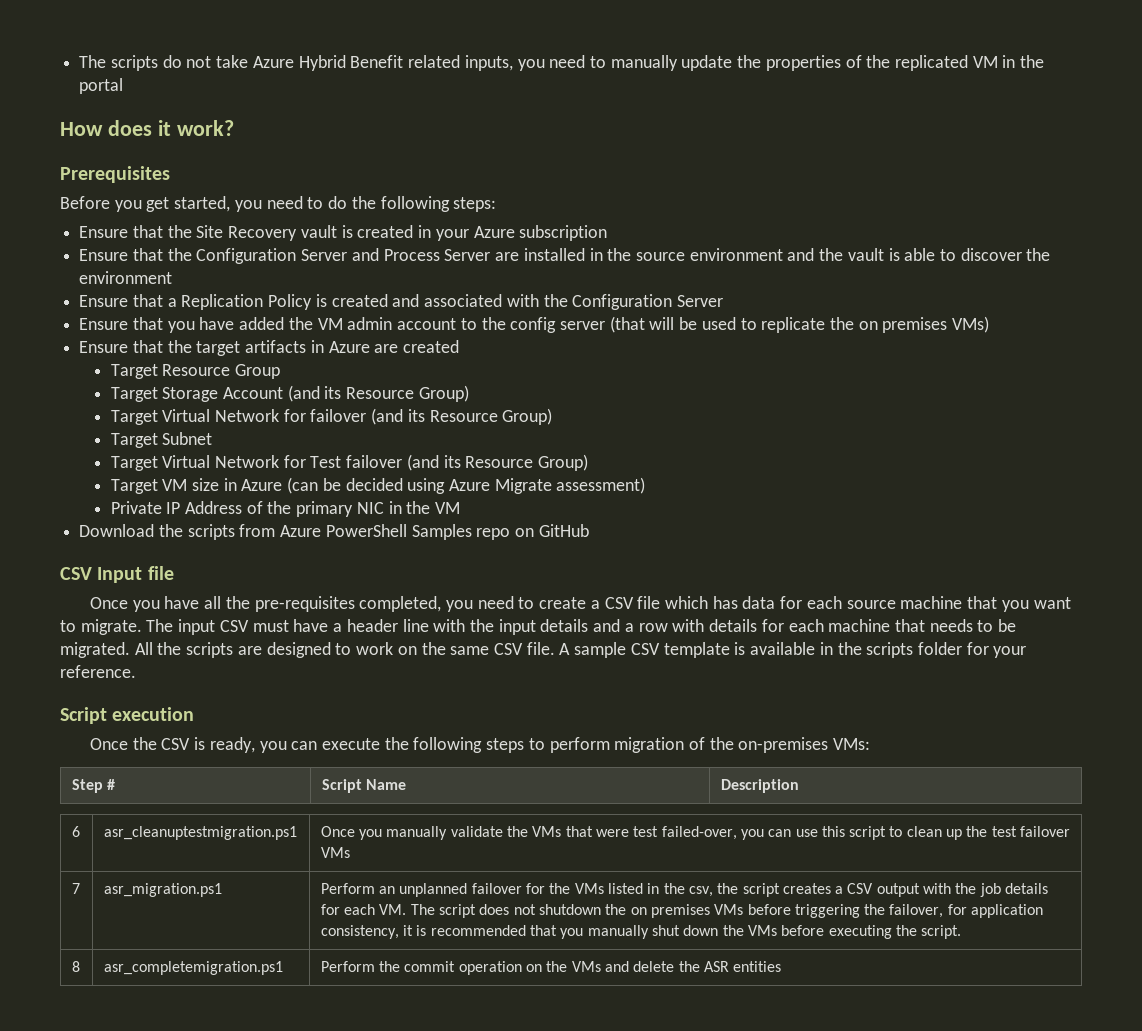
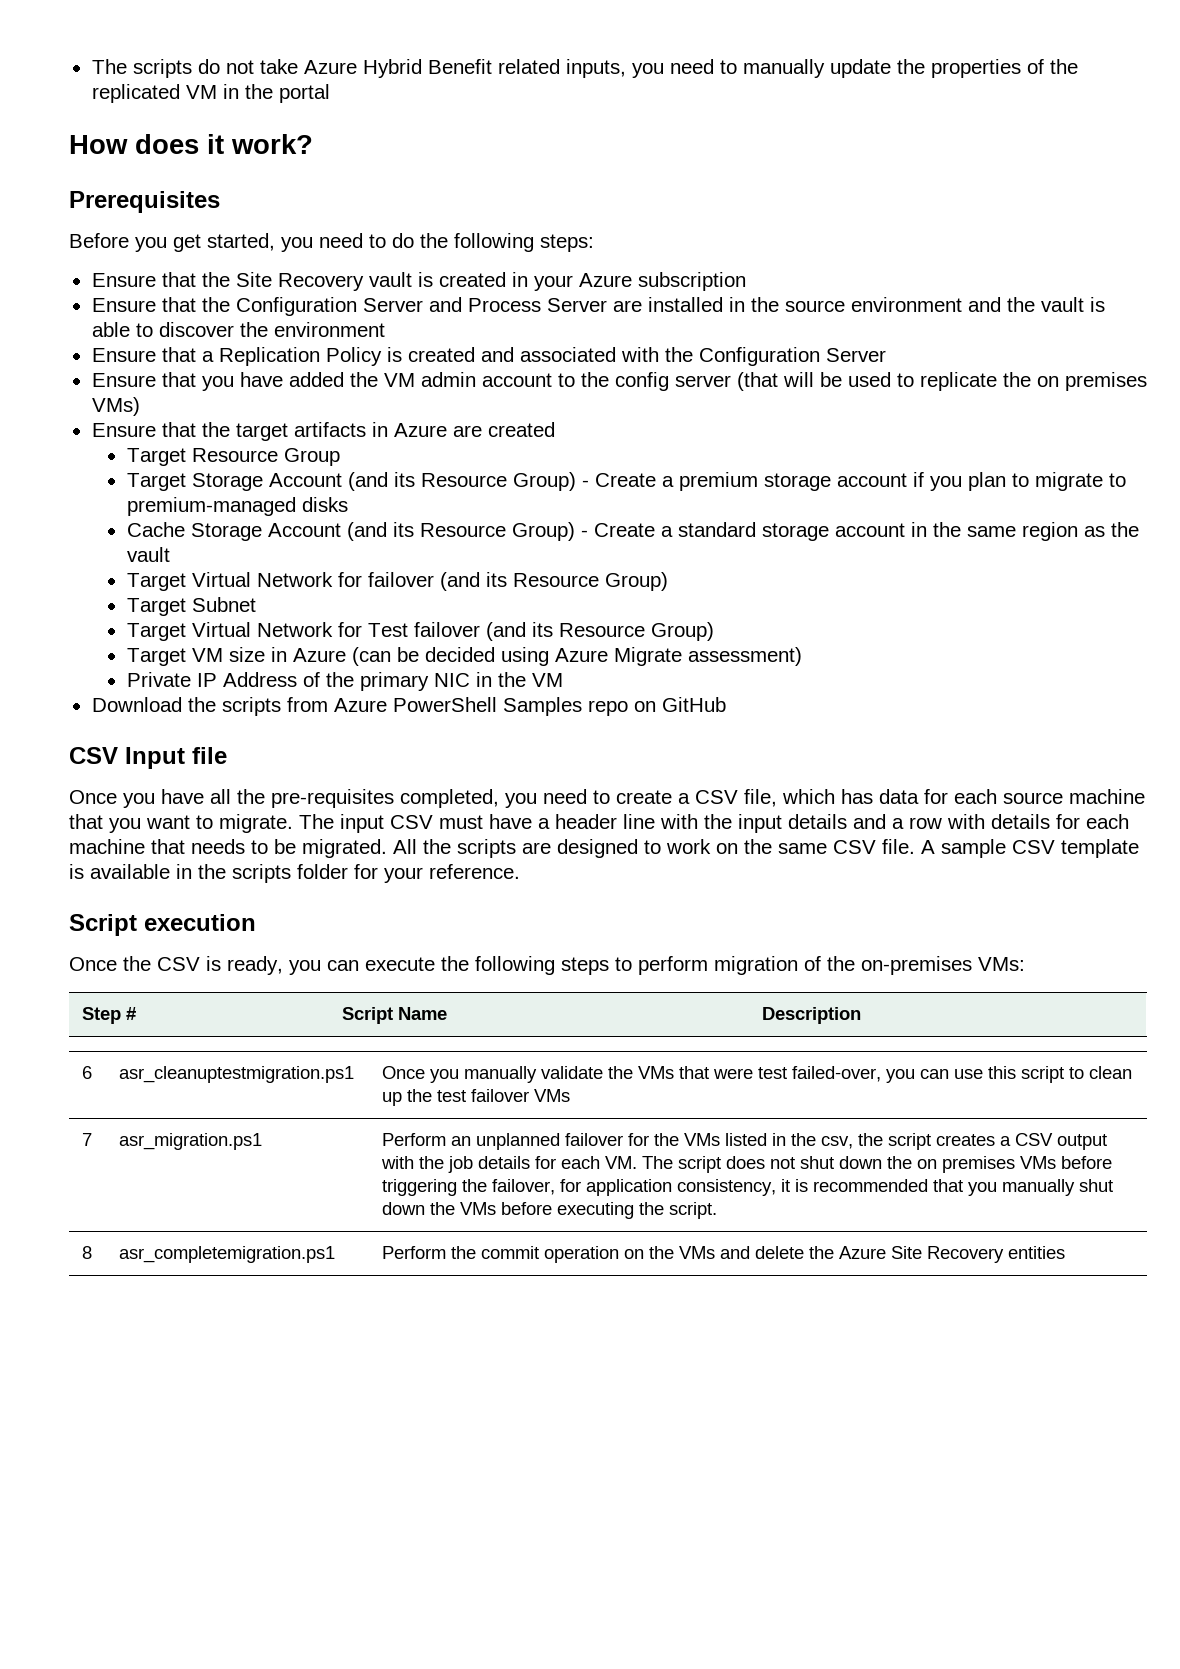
- Target Storage Account (and its Resource Group)
+ Target Storage Account (and its Resource Group) - Create a premium storage account if you plan to migrate to premium-managed disks
+ Cache Storage Account (and its Resource Group) - Create a standard storage account in the same region as the vault
- Once you have all the pre-requisites completed, you need to create a CSV file which has data for each source machine that you want to migrate.
+ Once you have all the pre-requisites completed, you need to create a CSV file, which has data for each source machine that you want to migrate.
- Perform an unplanned failover for the VMs listed in the csv, the script creates a CSV output with the job details for each VM. The script does not shutdown the on premises VMs before triggering the failover, for application consistency, it is recommended that you manually shut down the VMs before executing the script.
+ Perform an unplanned failover for the VMs listed in the csv, the script creates a CSV output with the job details for each VM. The script does not shut down the on premises VMs before triggering the failover, for application consistency, it is recommended that you manually shut down the VMs before executing the script.
- 8 | asr_completemigration.ps1 | Perform the commit operation on the VMs and delete the ASR entities
+ 8 | asr_completemigration.ps1 | Perform the commit operation on the VMs and delete the Azure Site Recovery entities

